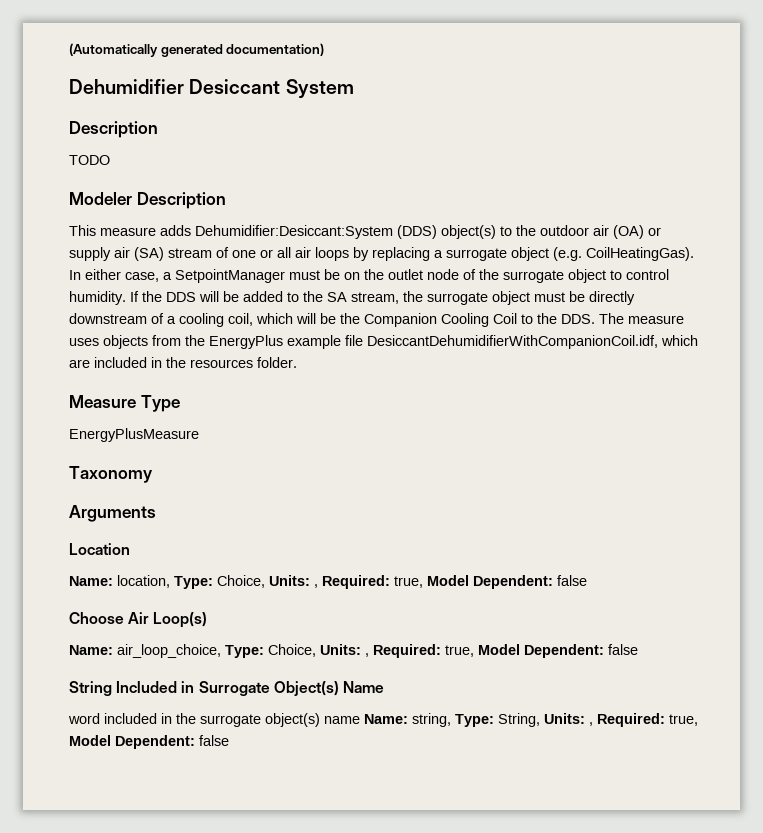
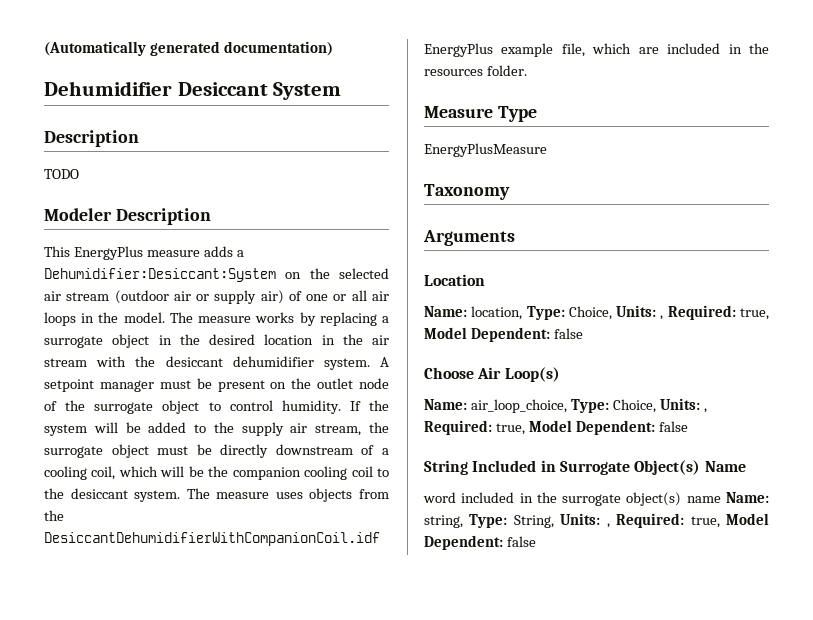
- This measure adds Dehumidifier:Desiccant:System (DDS) object(s) to the outdoor air (OA) or supply air (SA) stream of one or all air loops by replacing a surrogate object (e.g. CoilHeatingGas). In either case, a SetpointManager must be on the outlet node of the surrogate object to control humidity.
+ This EnergyPlus measure adds a Dehumidifier:Desiccant:System on the selected air stream (outdoor air or supply air) of one or all air loops in the model. The measure works by replacing a surrogate object in the desired location in the air stream with the desiccant dehumidifier system. A setpoint manager must be present on the outlet node of the surrogate object to control humidity.
- If the DDS will be added to the SA stream, the surrogate object must be directly downstream of a cooling coil, which will be the Companion Cooling Coil to the DDS. The measure uses objects from the EnergyPlus example file DesiccantDehumidifierWithCompanionCoil.idf, which are included in the resources folder.
+ If the system will be added to the supply air stream, the surrogate object must be directly downstream of a cooling coil, which will be the companion cooling coil to the desiccant system. The measure uses objects from the DesiccantDehumidifierWithCompanionCoil.idf EnergyPlus example file, which are included in the resources folder.

